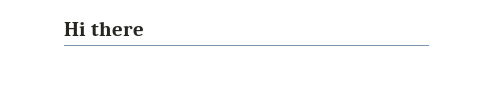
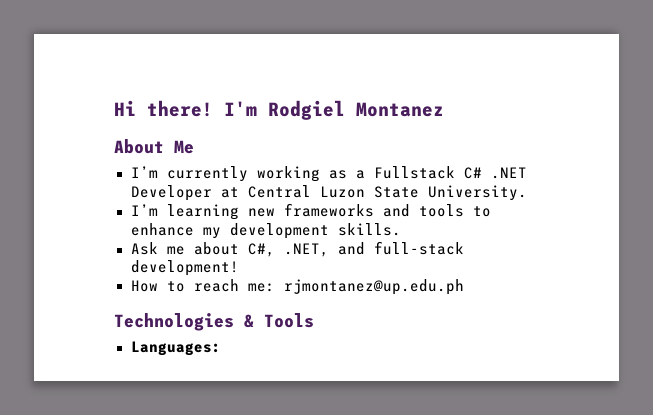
- Hi there
+ Hi there! I'm Rodgiel Montanez
+ About Me
+ I’m currently working as a Fullstack C# .NET Developer at Central Luzon State University.
+ I’m learning new frameworks and tools to enhance my development skills.
+ Ask me about C#, .NET, and full-stack development!
+ How to reach me: rjmontanez@up.edu.ph
+ Technologies & Tools
+ Languages:

